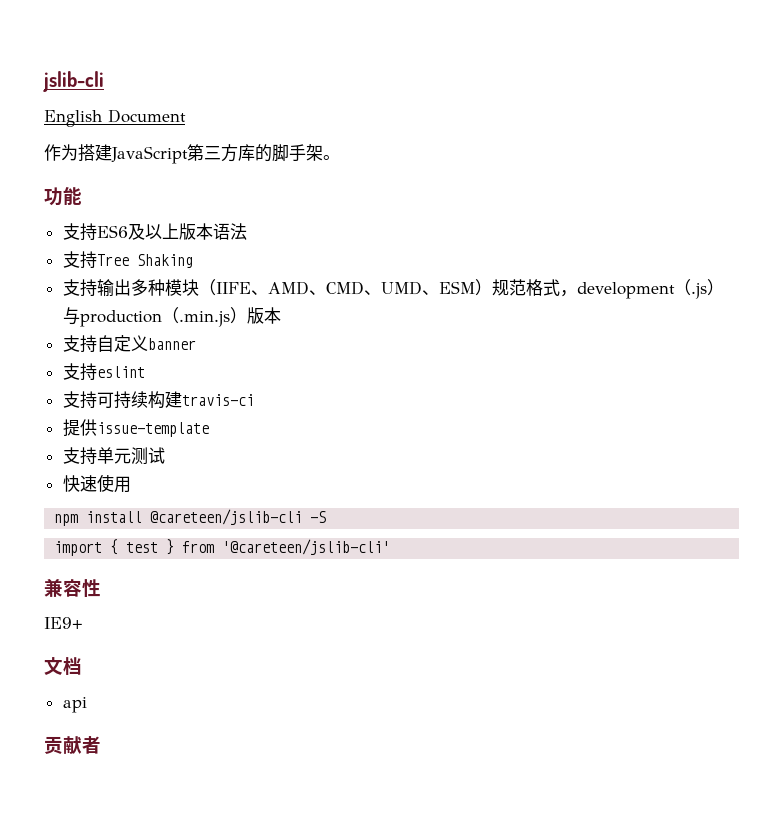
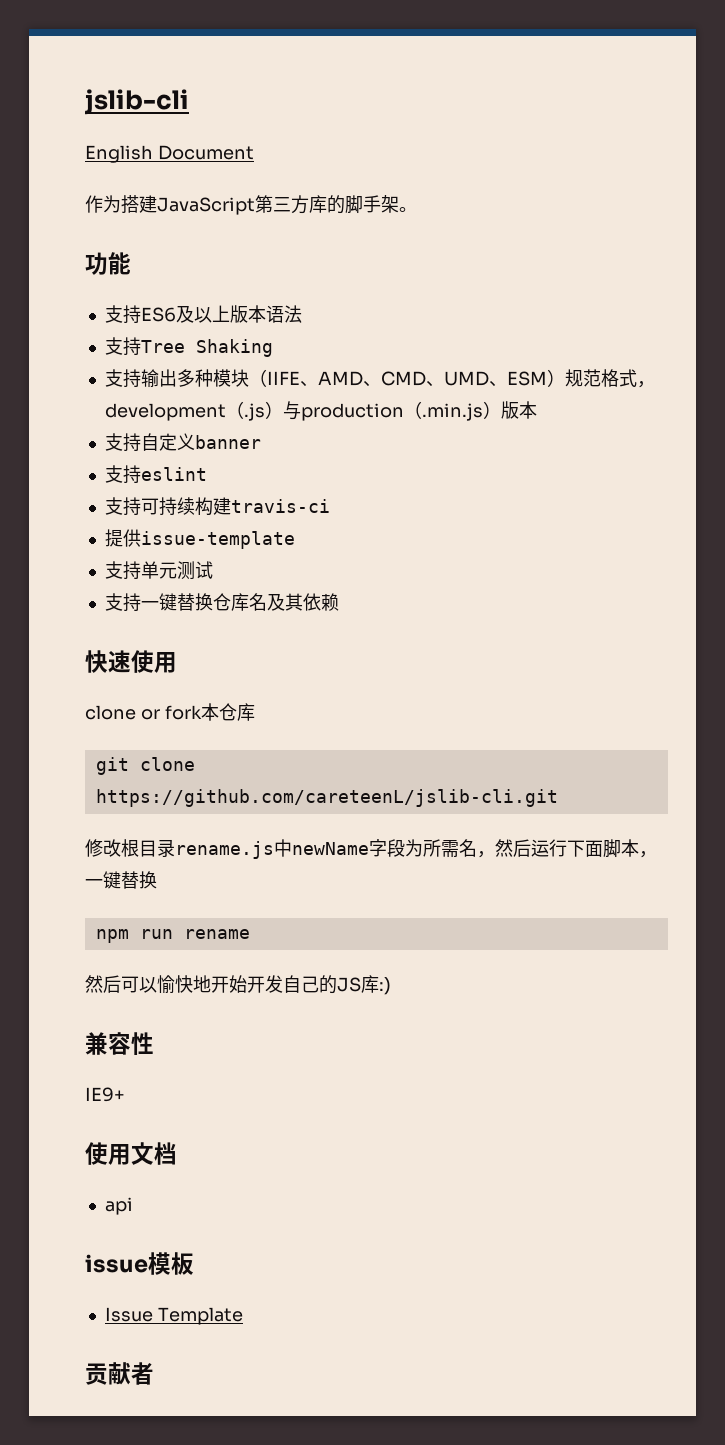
+ 支持一键替换仓库名及其依赖
  快速使用
- npm install @careteen/jslib-cli -S
- import { test } from '@careteen/jslib-cli'
+ clone or fork本仓库
+ git clone https://github.com/careteenL/jslib-cli.git
+ 修改根目录rename.js中newName字段为所需名，然后运行下面脚本，一键替换
+ npm run rename
+ 然后可以愉快地开始开发自己的JS库:)
- 文档
+ 使用文档
+ issue模板
+ Issue Template

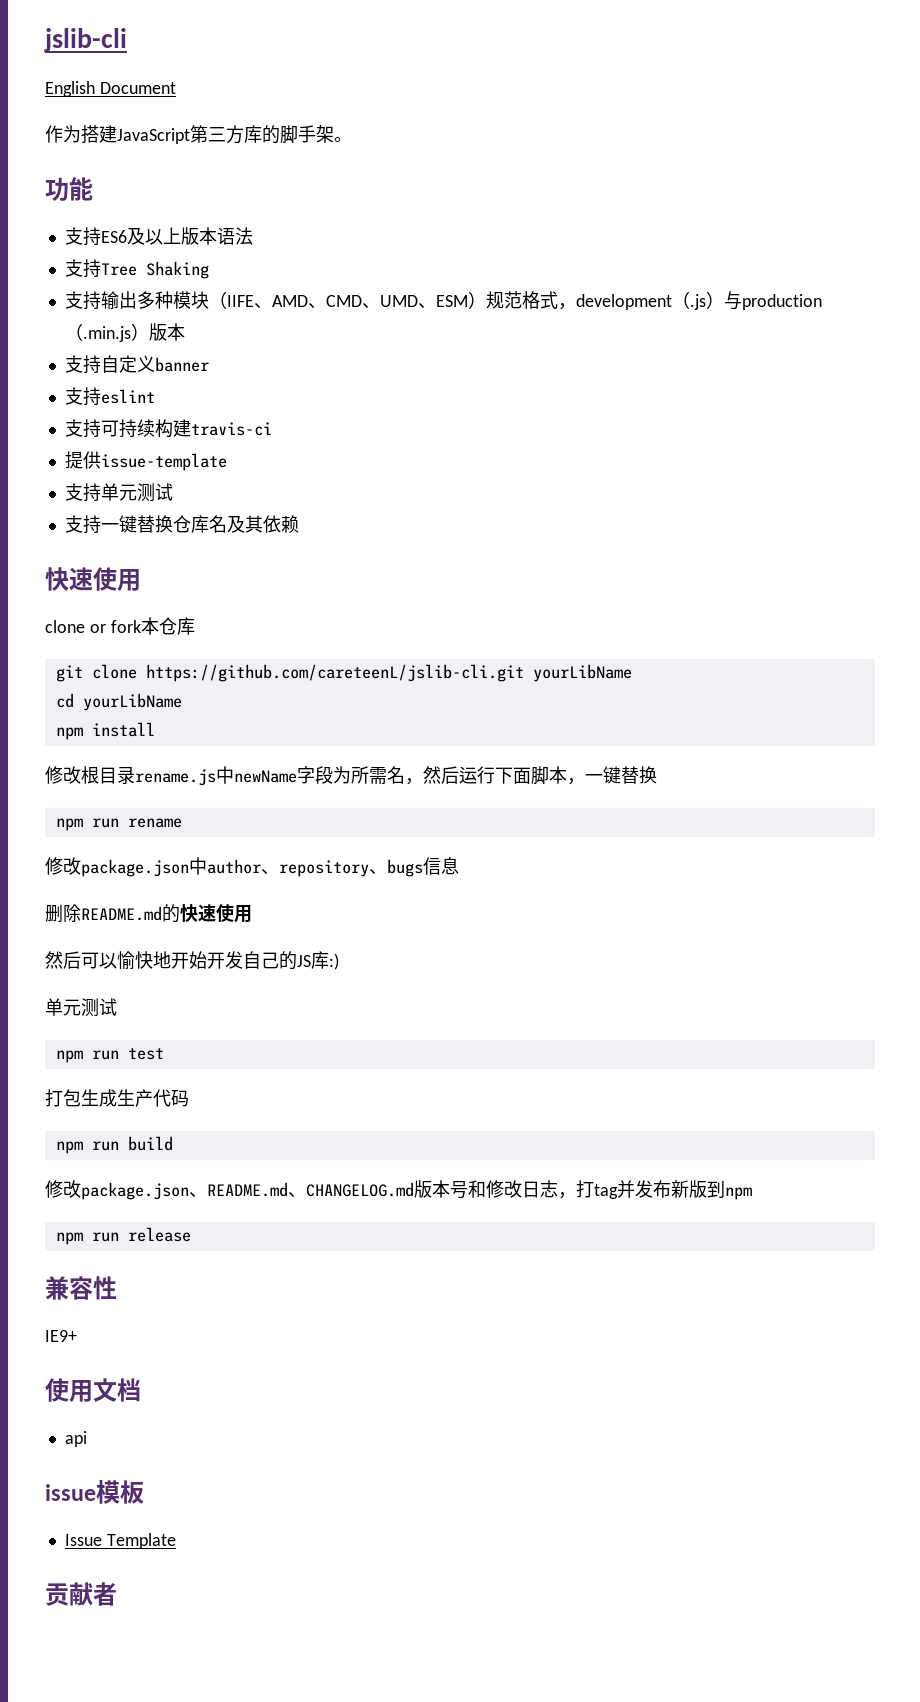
- git clone https://github.com/careteenL/jslib-cli.git
+ git clone https://github.com/careteenL/jslib-cli.git yourLibName
+ cd yourLibName
+ npm install
+ 修改package.json中author、repository、bugs信息
+ 删除README.md的快速使用
  然后可以愉快地开始开发自己的JS库:)
+ 单元测试
+ npm run test
+ 打包生成生产代码
+ npm run build
+ 修改package.json、README.md、CHANGELOG.md版本号和修改日志，打tag并发布新版到npm
+ npm run release

